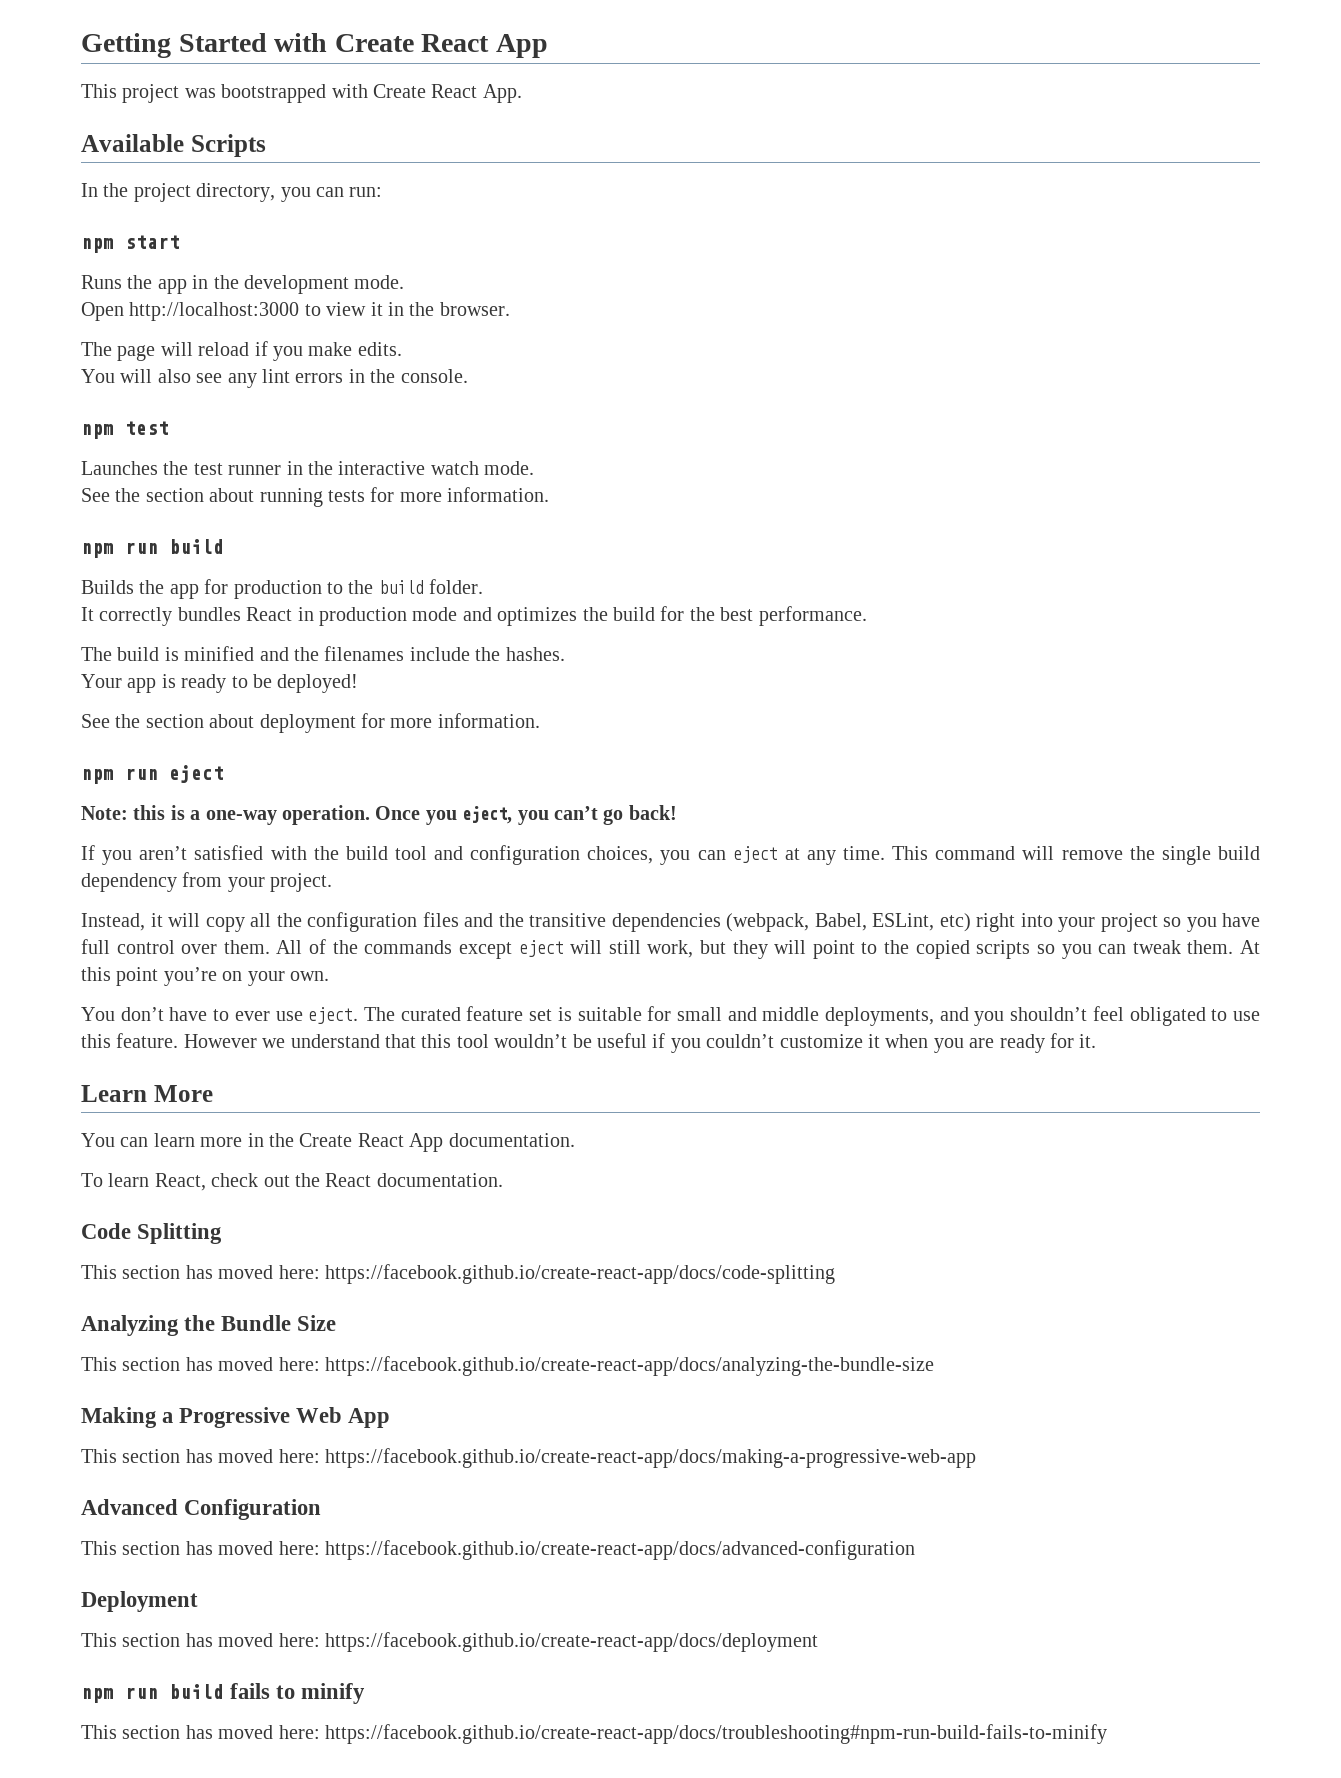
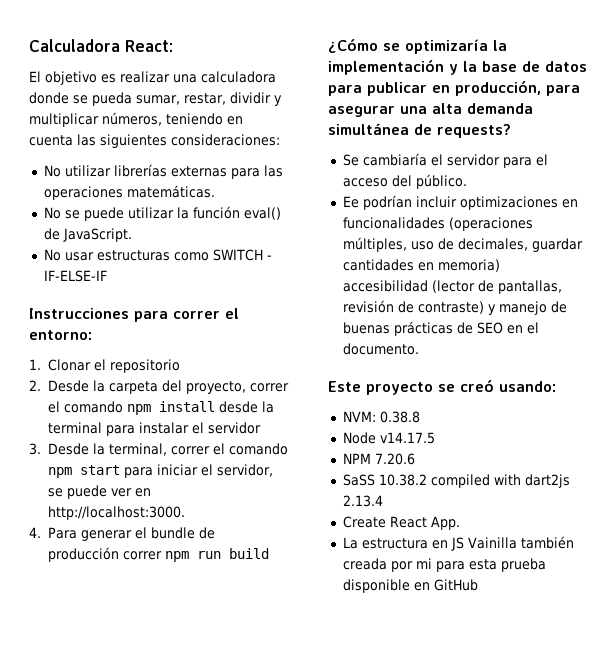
- Getting Started with Create React App
- This project was bootstrapped with Create React App.
- Available Scripts
- In the project directory, you can run:
- npm start
- Runs the app in the development mode.
- Open http://localhost:3000 to view it in the browser.
- The page will reload if you make edits.
- You will also see any lint errors in the console.
- npm test
- Launches the test runner in the interactive watch mode.
- See the section about running tests for more information.
- npm run build
- Builds the app for production to the build folder.
- It correctly bundles React in production mode and optimizes the build for the best performance.
- The build is minified and the filenames include the hashes.
- Your app is ready to be deployed!
- See the section about deployment for more information.
- npm run eject
- Note: this is a one-way operation. Once you eject, you can’t go back!
- If you aren’t satisfied with the build tool and configuration choices, you can eject at any time. This command will remove the single build dependency from your project.
- Instead, it will copy all the configuration files and the transitive dependencies (webpack, Babel, ESLint, etc) right into your project so you have full control over them. All of the commands except eject will still work, but they will point to the copied scripts so you can tweak them. At this point you’re on your own.
- You don’t have to ever use eject. The curated feature set is suitable for small and middle deployments, and you shouldn’t feel obligated to use this feature. However we understand that this tool wouldn’t be useful if you couldn’t customize it when you are ready for it.
- Learn More
- You can learn more in the Create React App documentation.
- To learn React, check out the React documentation.
- Code Splitting
- This section has moved here: https://facebook.github.io/create-react-app/docs/code-splitting
- Analyzing the Bundle Size
- This section has moved here: https://facebook.github.io/create-react-app/docs/analyzing-the-bundle-size
- Making a Progressive Web App
- This section has moved here: https://facebook.github.io/create-react-app/docs/making-a-progressive-web-app
- Advanced Configuration
- This section has moved here: https://facebook.github.io/create-react-app/docs/advanced-configuration
- Deployment
- This section has moved here: https://facebook.github.io/create-react-app/docs/deployment
- npm run build fails to minify
- This section has moved here: https://facebook.github.io/create-react-app/docs/troubleshooting#npm-run-build-fails-to-minify
+ Calculadora React:
+ El objetivo es realizar una calculadora donde se pueda sumar, restar, dividir y multiplicar números, teniendo en cuenta las siguientes consideraciones:
+ No utilizar librerías externas para las operaciones matemáticas.
+ No se puede utilizar la función eval() de JavaScript.
+ No usar estructuras como SWITCH - IF-ELSE-IF
+ Instrucciones para correr el entorno:
+ 1. Clonar el repositorio
+ 2. Desde la carpeta del proyecto, correr el comando npm install desde la terminal para instalar el servidor
+ 3. Desde la terminal, correr el comando npm start para iniciar el servidor, se puede ver en http://localhost:3000.
+ 4. Para generar el bundle de producción correr npm run build
+ ¿Cómo se optimizaría la implementación y la base de datos para publicar en producción, para asegurar una alta demanda simultánea de requests?
+ Se cambiaría el servidor para el acceso del público.
+ Ee podrían incluir optimizaciones en funcionalidades (operaciones múltiples, uso de decimales, guardar cantidades en memoria) accesibilidad (lector de pantallas, revisión de contraste) y manejo de buenas prácticas de SEO en el documento.
+ Este proyecto se creó usando:
+ NVM: 0.38.8
+ Node v14.17.5
+ NPM 7.20.6
+ SaSS 10.38.2 compiled with dart2js 2.13.4
+ Create React App.
+ La estructura en JS Vainilla también creada por mi para esta prueba disponible en GitHub

